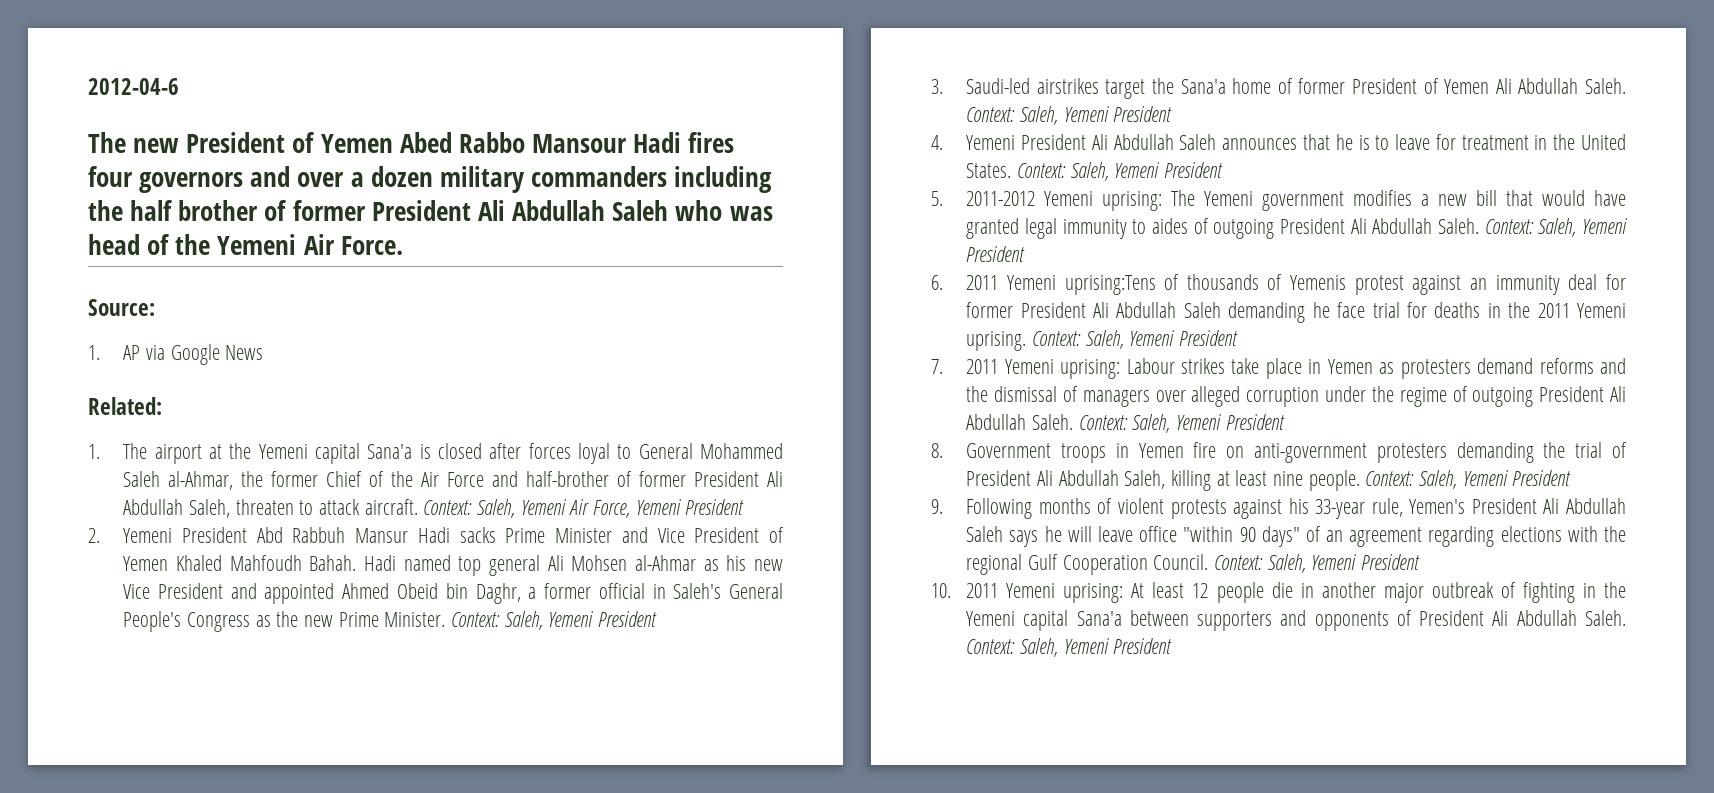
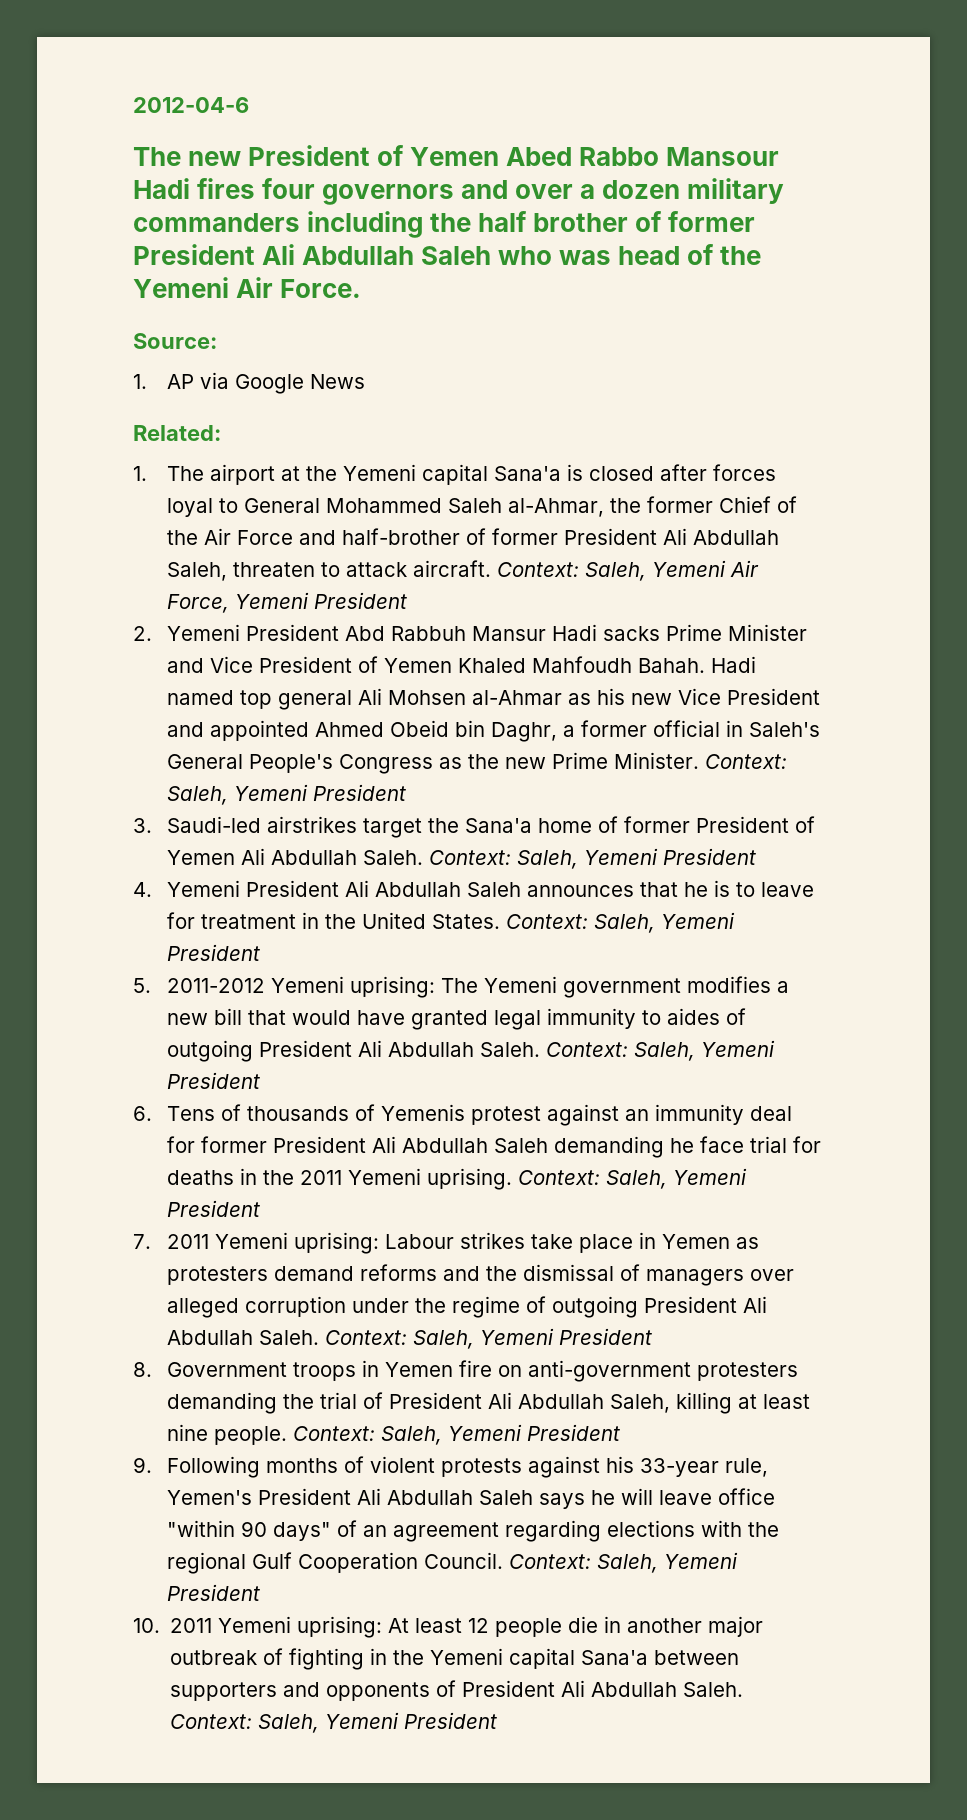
- 6. 2011 Yemeni uprising:Tens of thousands of Yemenis protest against an immunity deal for former President Ali Abdullah Saleh demanding he face trial for deaths in the 2011 Yemeni uprising.
+ 6. Tens of thousands of Yemenis protest against an immunity deal for former President Ali Abdullah Saleh demanding he face trial for deaths in the 2011 Yemeni uprising.

